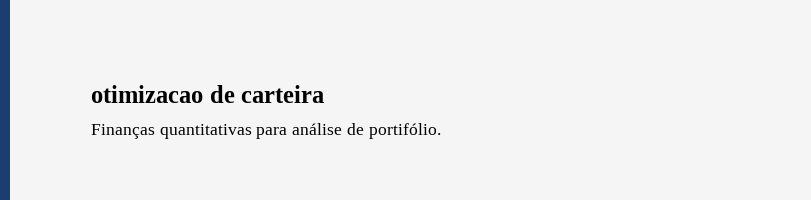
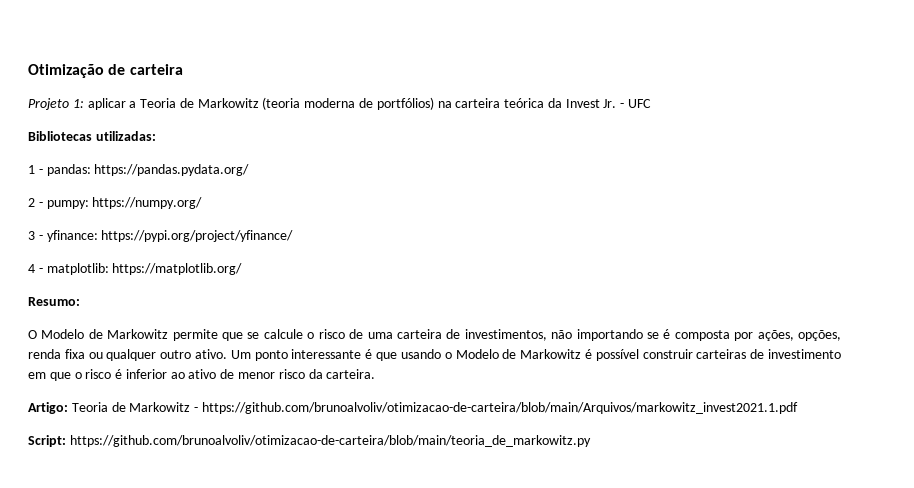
- otimizacao de carteira
+ Otimização de carteira
- Finanças quantitativas para análise de portifólio.
+ Projeto 1: aplicar a Teoria de Markowitz (teoria moderna de portfólios) na carteira teórica da Invest Jr. - UFC
+ Bibliotecas utilizadas:
+ 1 - pandas: https://pandas.pydata.org/
+ 2 - pumpy: https://numpy.org/
+ 3 - yfinance: https://pypi.org/project/yfinance/
+ 4 - matplotlib: https://matplotlib.org/
+ Resumo:
+ O Modelo de Markowitz permite que se calcule o risco de uma carteira de investimentos, não importando se é composta por ações, opções, renda fixa ou qualquer outro ativo. Um ponto interessante é que usando o Modelo de Markowitz é possível construir carteiras de investimento em que o risco é inferior ao ativo de menor risco da carteira.
+ Artigo: Teoria de Markowitz - https://github.com/brunoalvoliv/otimizacao-de-carteira/blob/main/Arquivos/markowitz_invest2021.1.pdf
+ Script: https://github.com/brunoalvoliv/otimizacao-de-carteira/blob/main/teoria_de_markowitz.py

